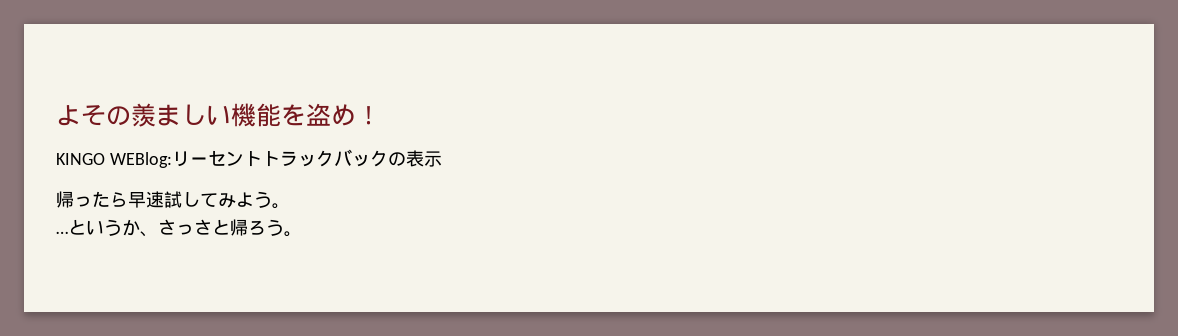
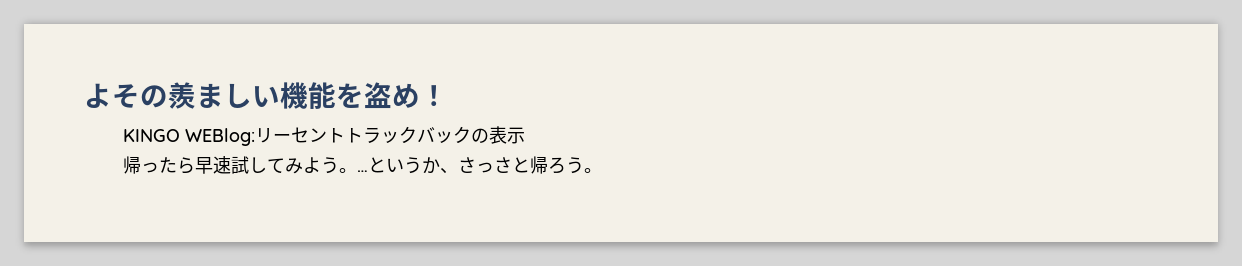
- 帰ったら早速試してみよう。
- …
+ 帰ったら早速試してみよう。…

